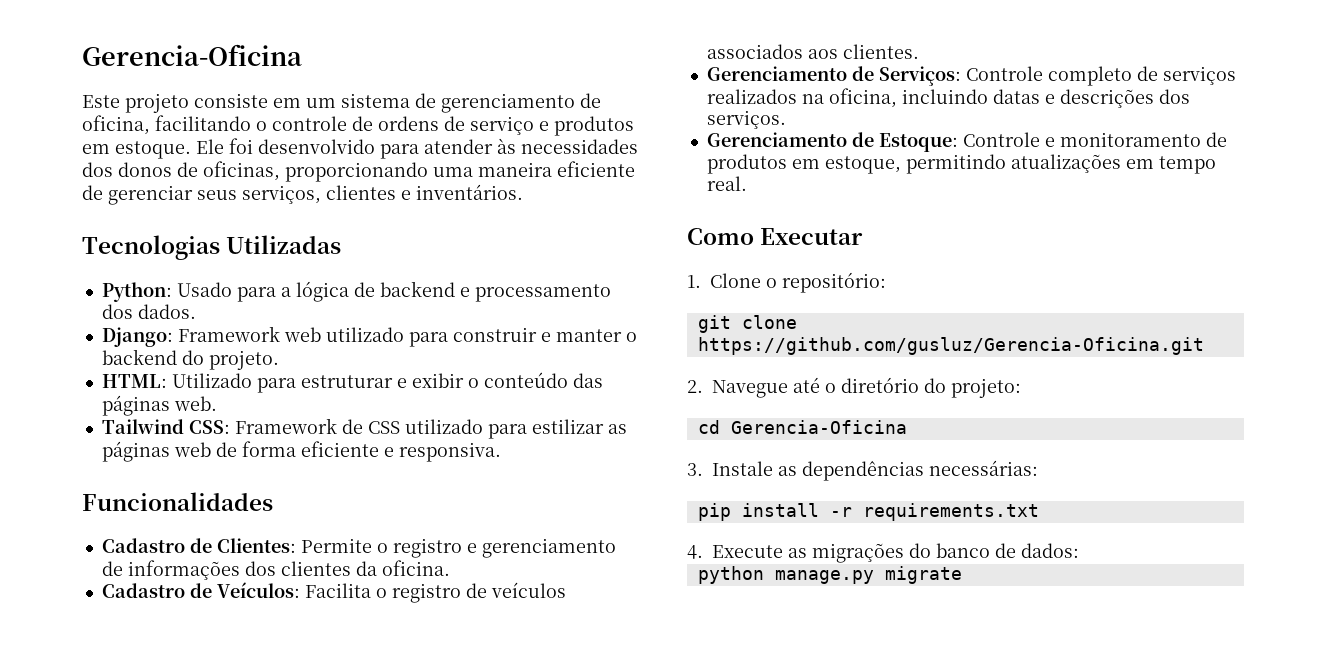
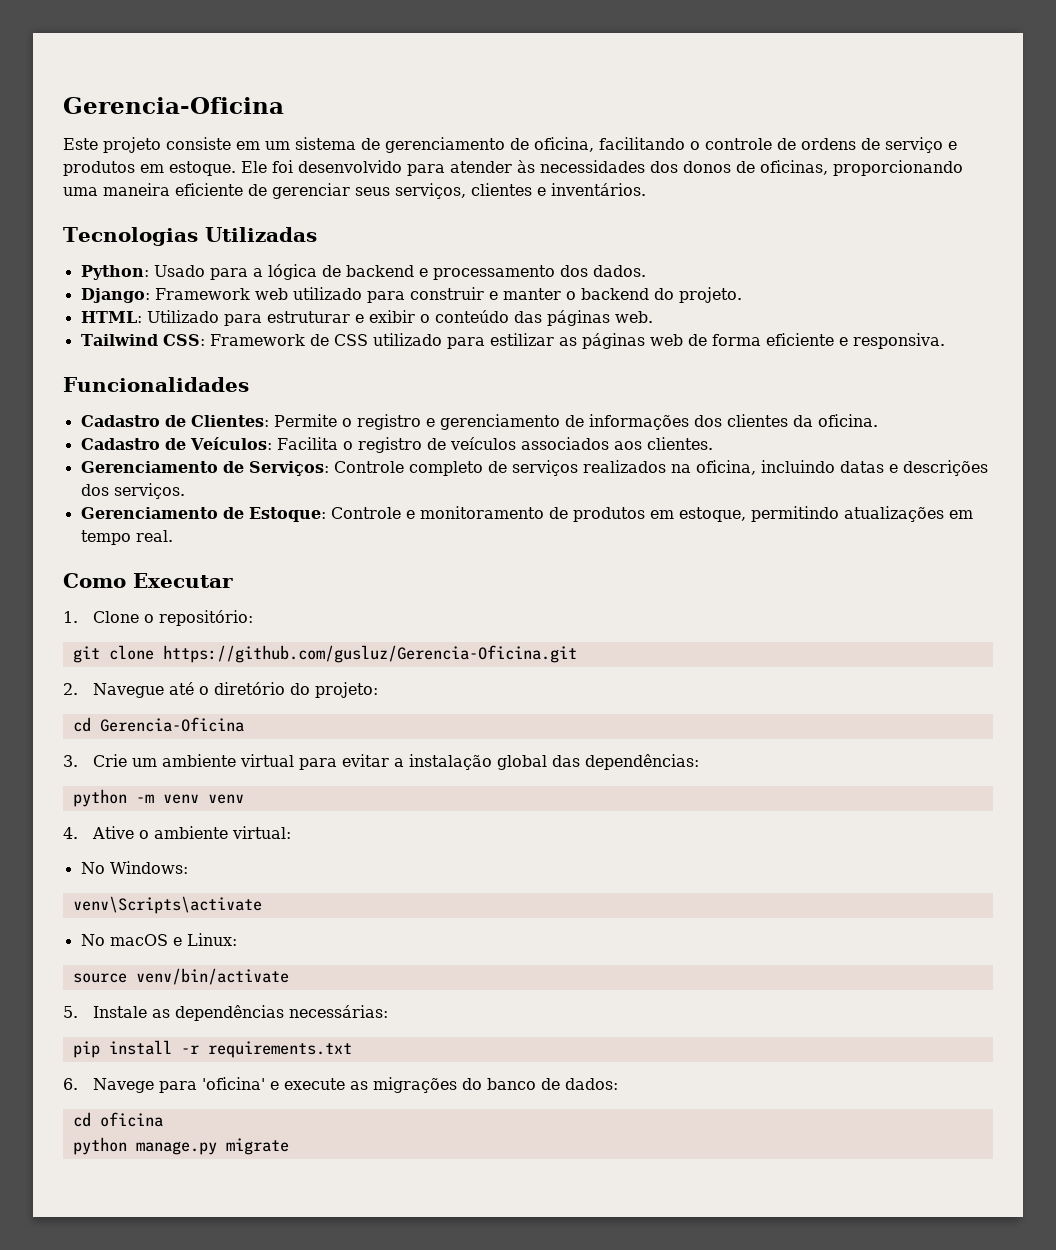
- 3. Instale as dependências necessárias:
+ 3. Crie um ambiente virtual para evitar a instalação global das dependências:
+ python -m venv venv
+ 4. Ative o ambiente virtual:
+ No Windows:
+ venv\Scripts\activate
+ No macOS e Linux:
+ source venv/bin/activate
+ 5. Instale as dependências necessárias:
- 4. Execute as migrações do banco de dados:
+ 6. Navege para 'oficina' e execute as migrações do banco de dados:
+ cd oficina

